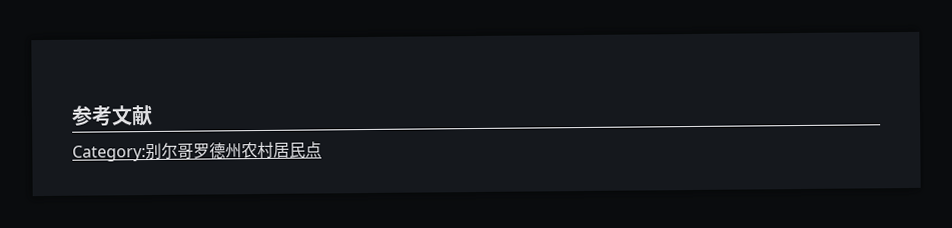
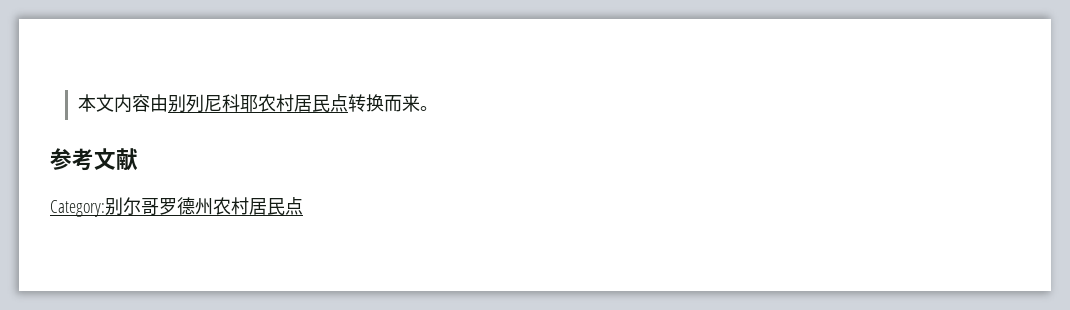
+ 本文内容由别列尼科耶农村居民点转换而来。

